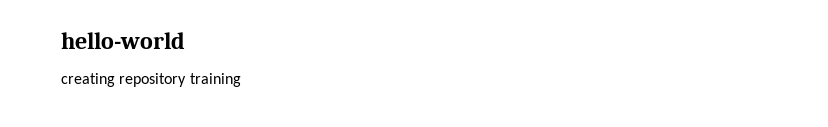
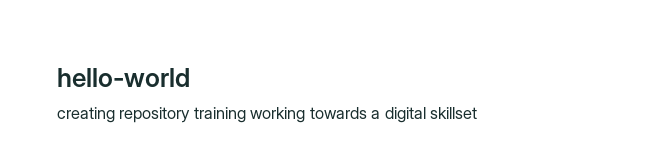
- creating repository training
+ creating repository training working towards a digital skillset

